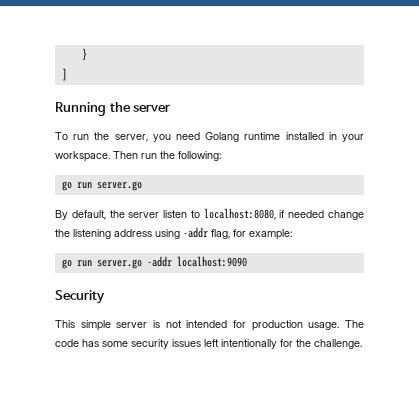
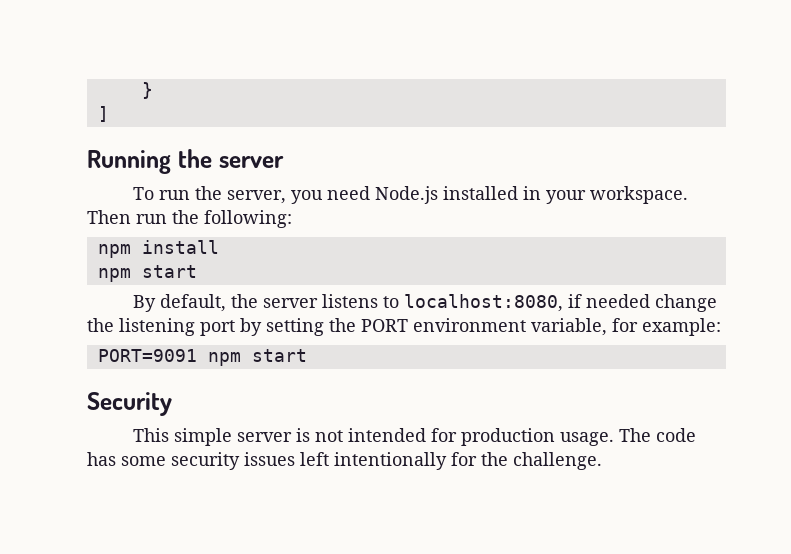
- To run the server, you need Golang runtime installed in your workspace.
+ To run the server, you need Node.js installed in your workspace.
  Then run the following:
- go run server.go
+ npm install
+ npm start
- By default, the server listen to localhost:8080, if needed change the listening address using -addr flag, for example:
- go run server.go -addr localhost:9090
+ By default, the server listens to localhost:8080, if needed change the listening port by setting the PORT environment variable, for example:
+ PORT=9091 npm start

